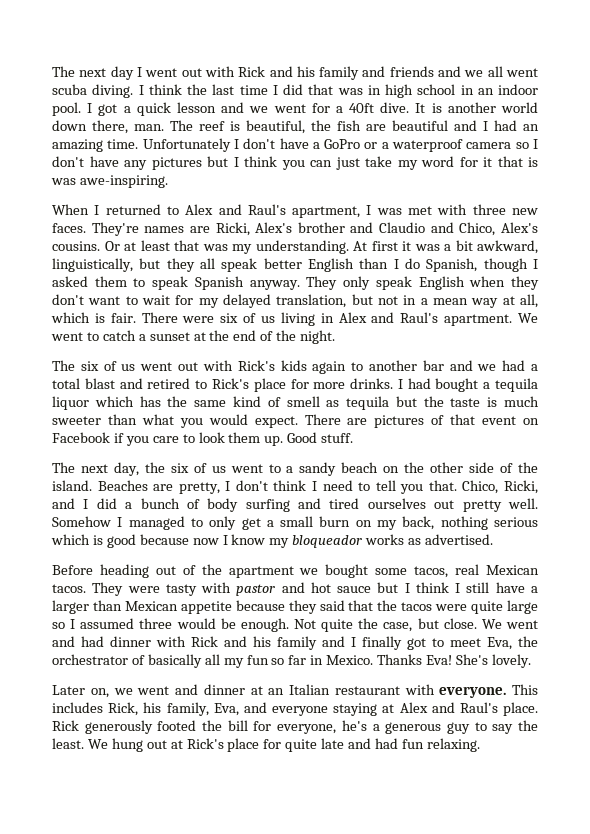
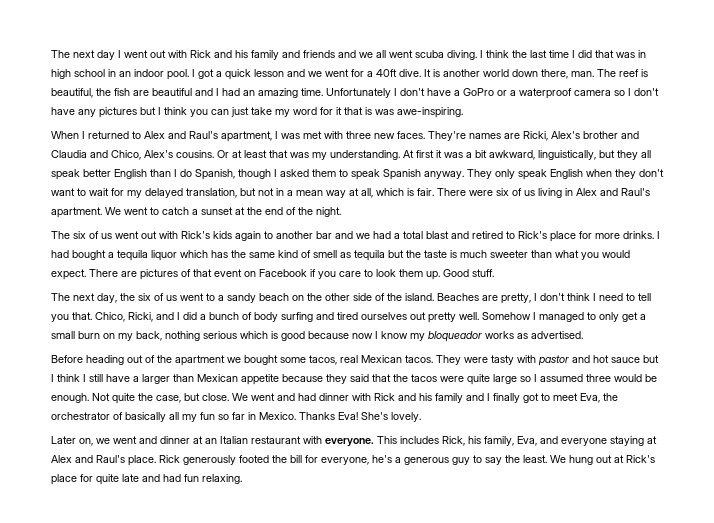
- They're names are Ricki, Alex's brother and Claudio and Chico, Alex's cousins.
+ They're names are Ricki, Alex's brother and Claudia and Chico, Alex's cousins.

